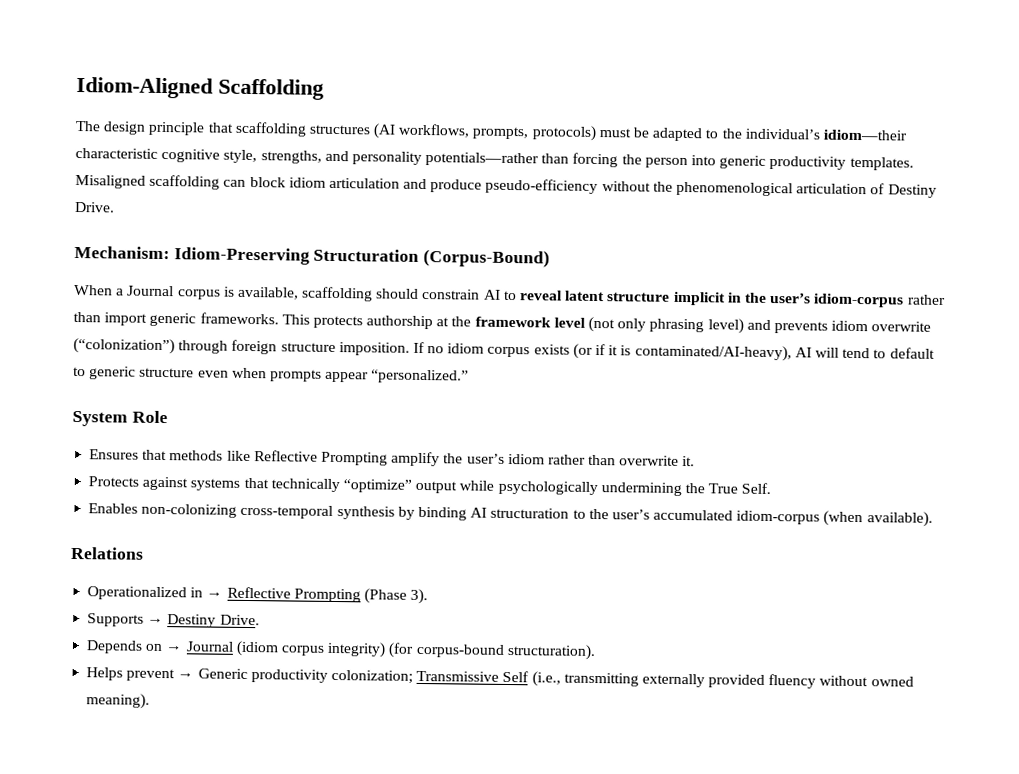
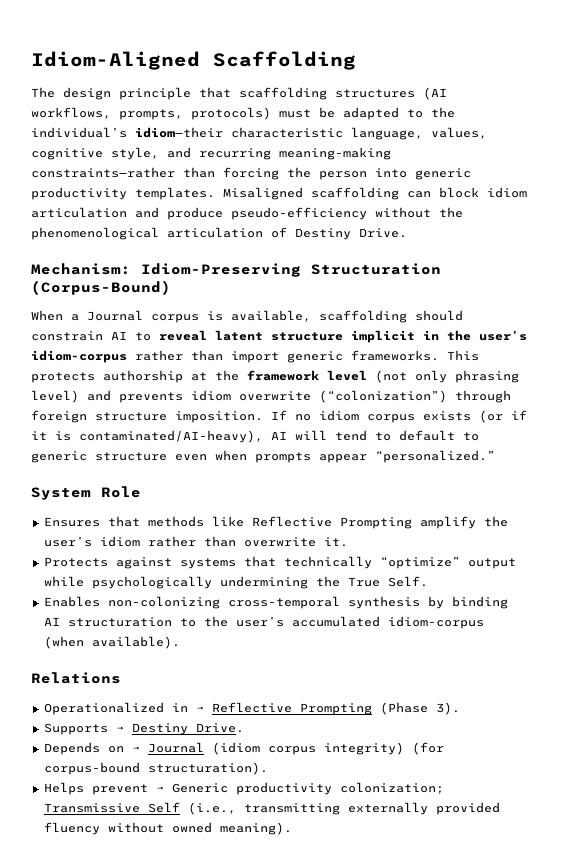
- The design principle that scaffolding structures (AI workflows, prompts, protocols) must be adapted to the individual’s idiom—their characteristic cognitive style, strengths, and personality potentials—rather than forcing the person into generic productivity templates.
+ The design principle that scaffolding structures (AI workflows, prompts, protocols) must be adapted to the individual’s idiom—their characteristic language, values, cognitive style, and recurring meaning-making constraints—rather than forcing the person into generic productivity templates.

